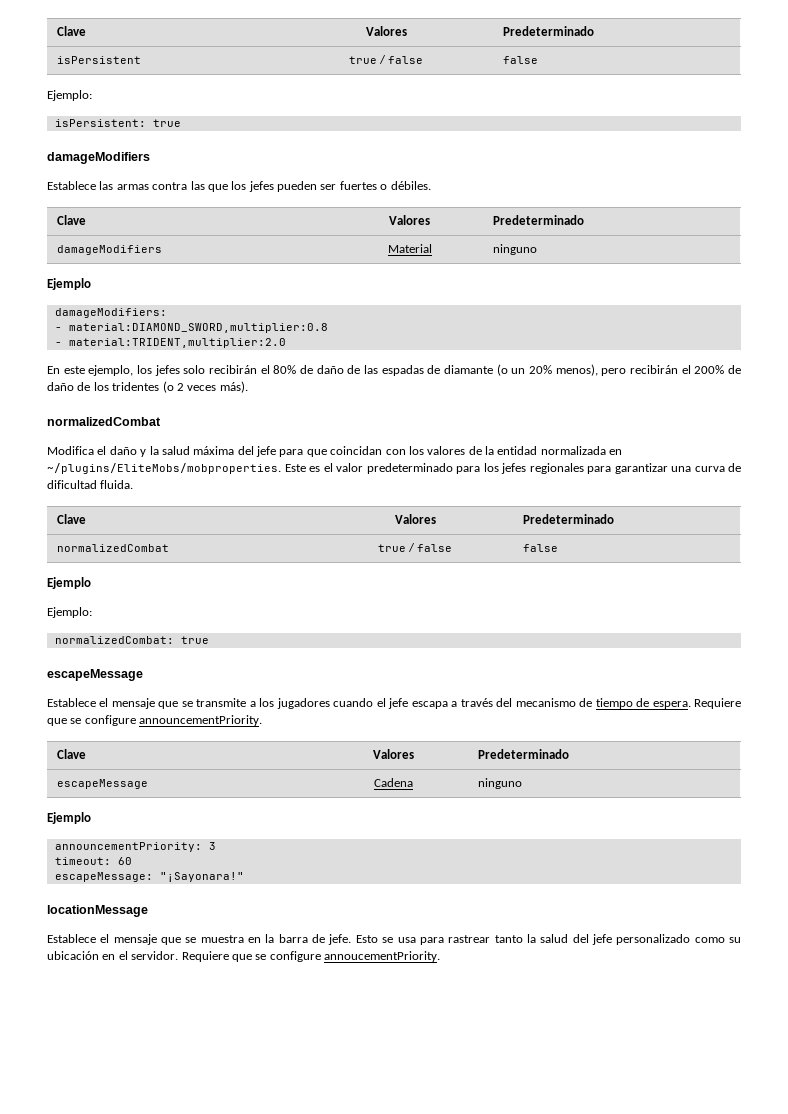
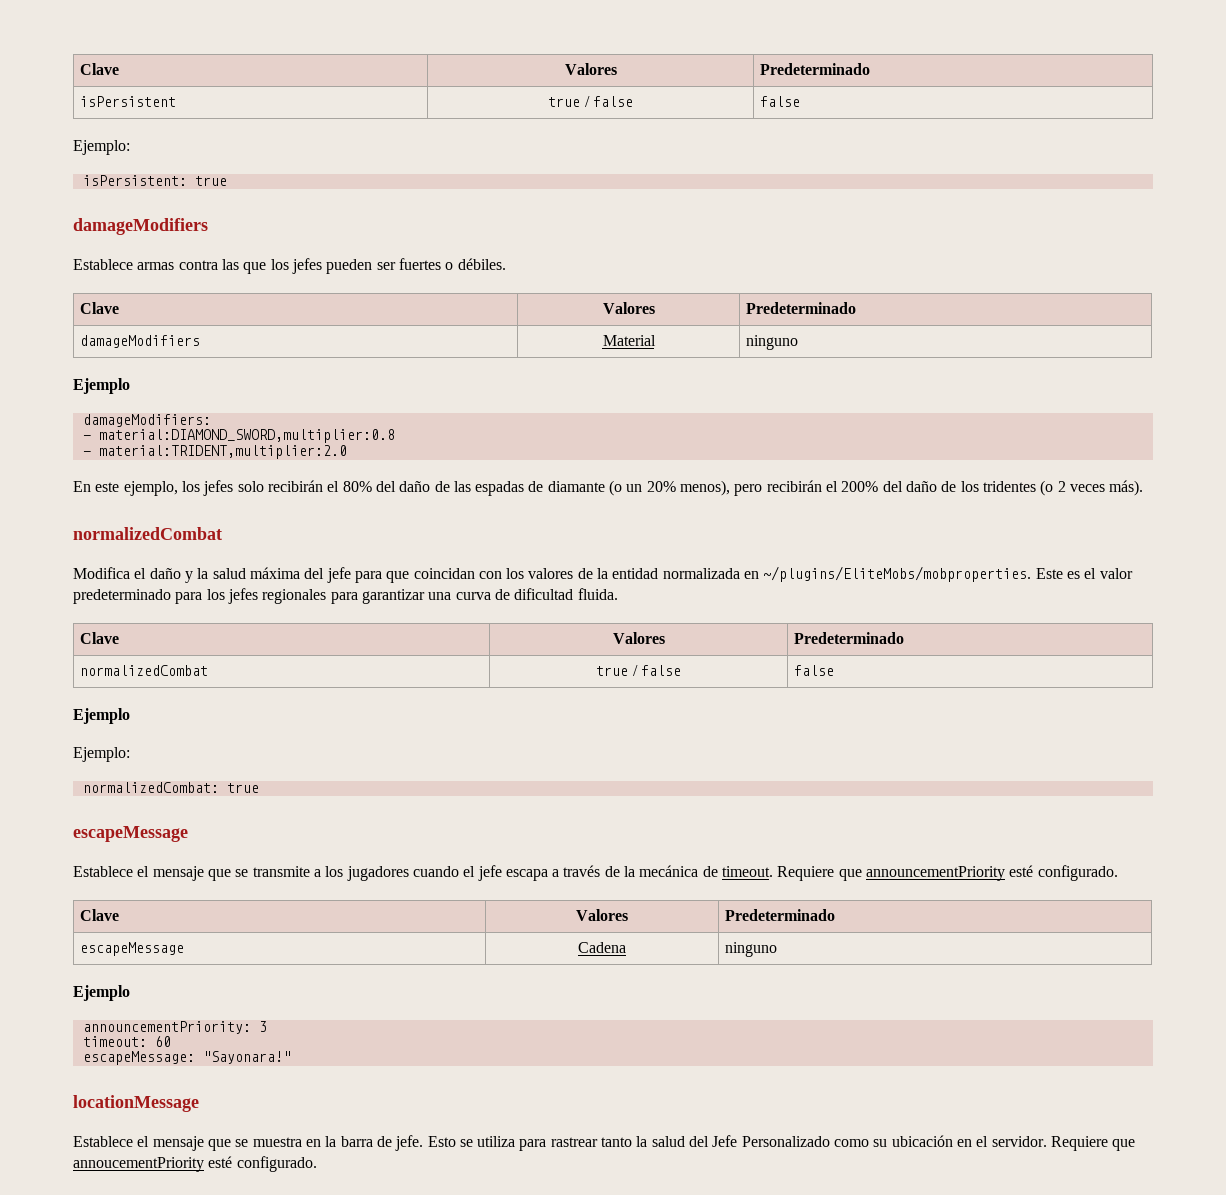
- Establece las armas contra las que los jefes pueden ser fuertes o débiles.
+ Establece armas contra las que los jefes pueden ser fuertes o débiles.
- En este ejemplo, los jefes solo recibirán el 80% de daño de las espadas de diamante (o un 20% menos), pero recibirán el 200% de daño de los tridentes (o 2 veces más).
+ En este ejemplo, los jefes solo recibirán el 80% del daño de las espadas de diamante (o un 20% menos), pero recibirán el 200% del daño de los tridentes (o 2 veces más).
- Establece el mensaje que se transmite a los jugadores cuando el jefe escapa a través del mecanismo de tiempo de espera. Requiere que se configure announcementPriority.
+ Establece el mensaje que se transmite a los jugadores cuando el jefe escapa a través de la mecánica de timeout. Requiere que announcementPriority esté configurado.
- escapeMessage: "¡Sayonara!"
+ escapeMessage: "Sayonara!"
- Esto se usa para rastrear tanto la salud del jefe personalizado como su ubicación en el servidor.
+ Esto se utiliza para rastrear tanto la salud del Jefe Personalizado como su ubicación en el servidor.
- Requiere que se configure annoucementPriority.
+ Requiere que annoucementPriority esté configurado.

